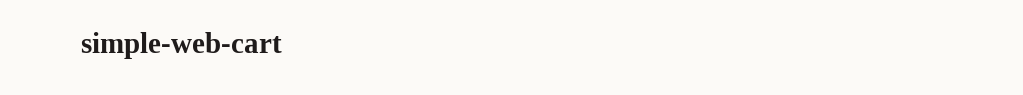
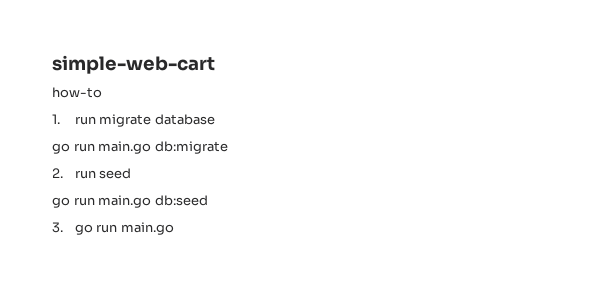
+ how-to
+ 1. run migrate database
+ go run main.go db:migrate
+ 2. run seed
+ go run main.go db:seed
+ 3. go run main.go

